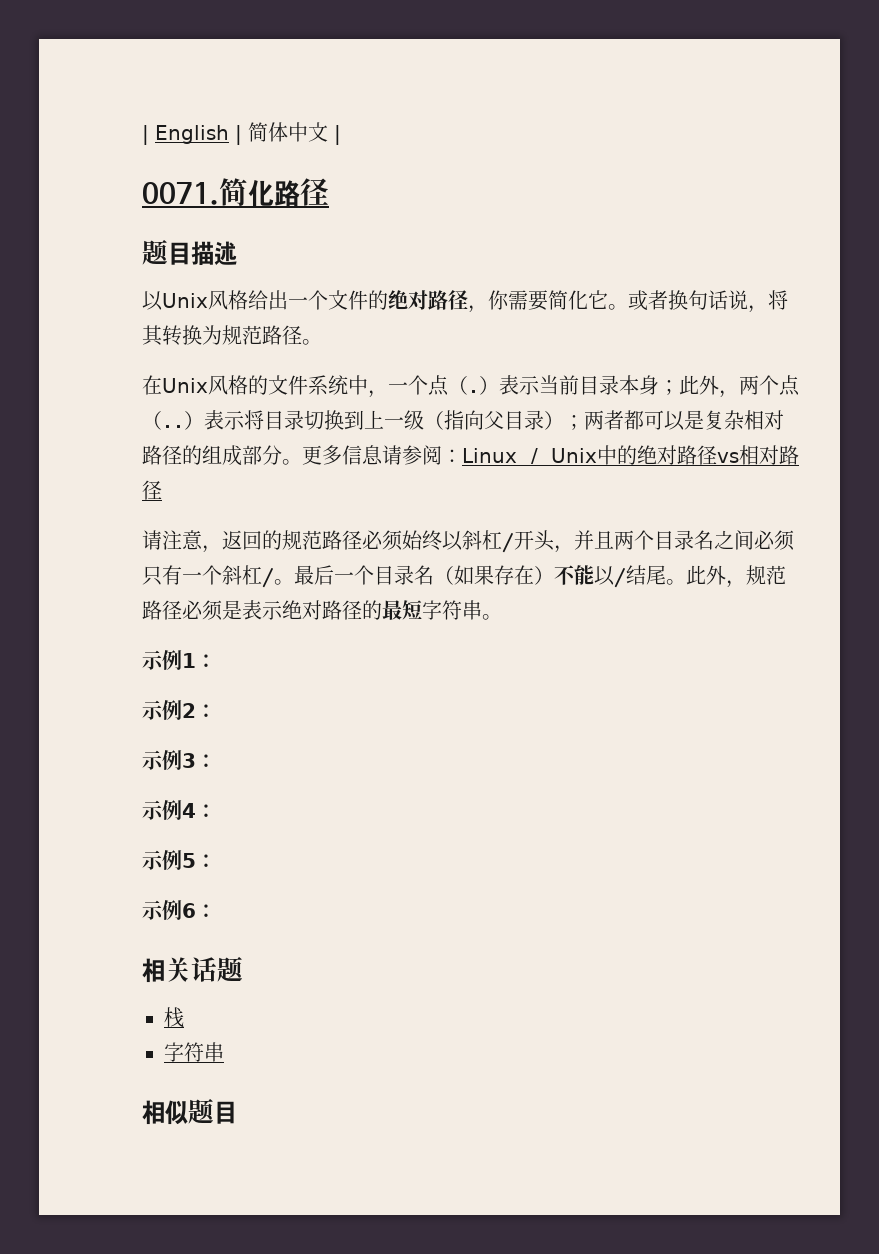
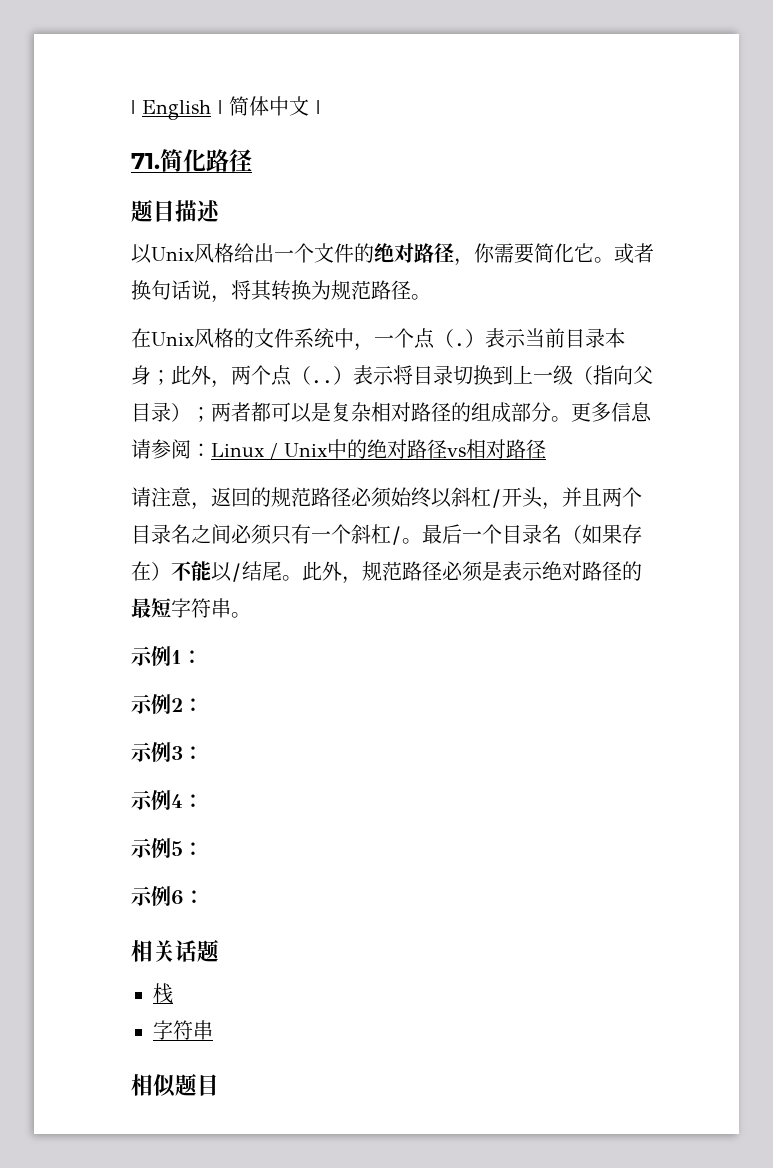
- 0071.简化路径
+ 71.简化路径

